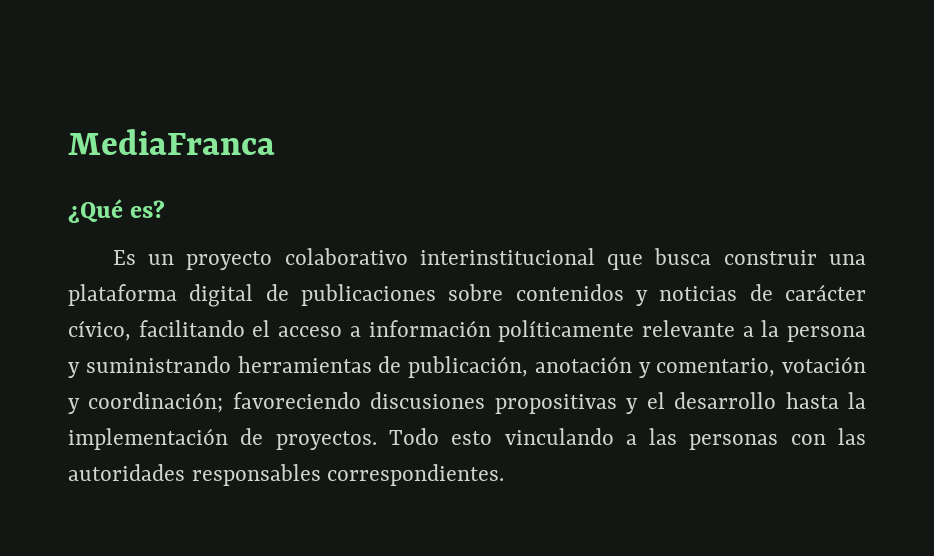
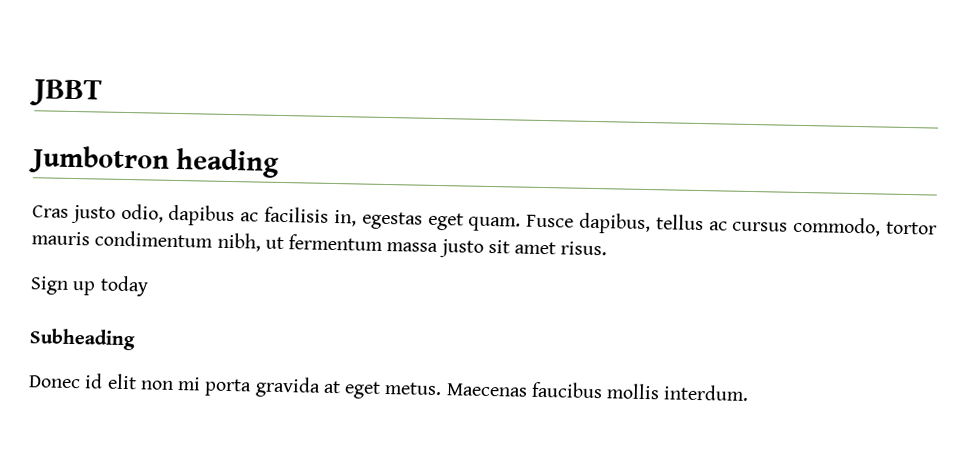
- MediaFranca
- ¿Qué es?
- Es un proyecto colaborativo interinstitucional que busca construir una plataforma digital de publicaciones sobre contenidos y noticias de carácter cívico, facilitando el acceso a información políticamente relevante a la persona y suministrando herramientas de publicación, anotación y comentario, votación y coordinación; favoreciendo discusiones propositivas y el desarrollo hasta la implementación de proyectos. Todo esto vinculando a las personas con las autoridades responsables correspondientes.
+ JBBT
+ Jumbotron heading
+ Cras justo odio, dapibus ac facilisis in, egestas eget quam. Fusce dapibus, tellus ac cursus commodo, tortor mauris condimentum nibh, ut fermentum massa justo sit amet risus.
+ Sign up today
+ Subheading
+ Donec id elit non mi porta gravida at eget metus. Maecenas faucibus mollis interdum.

